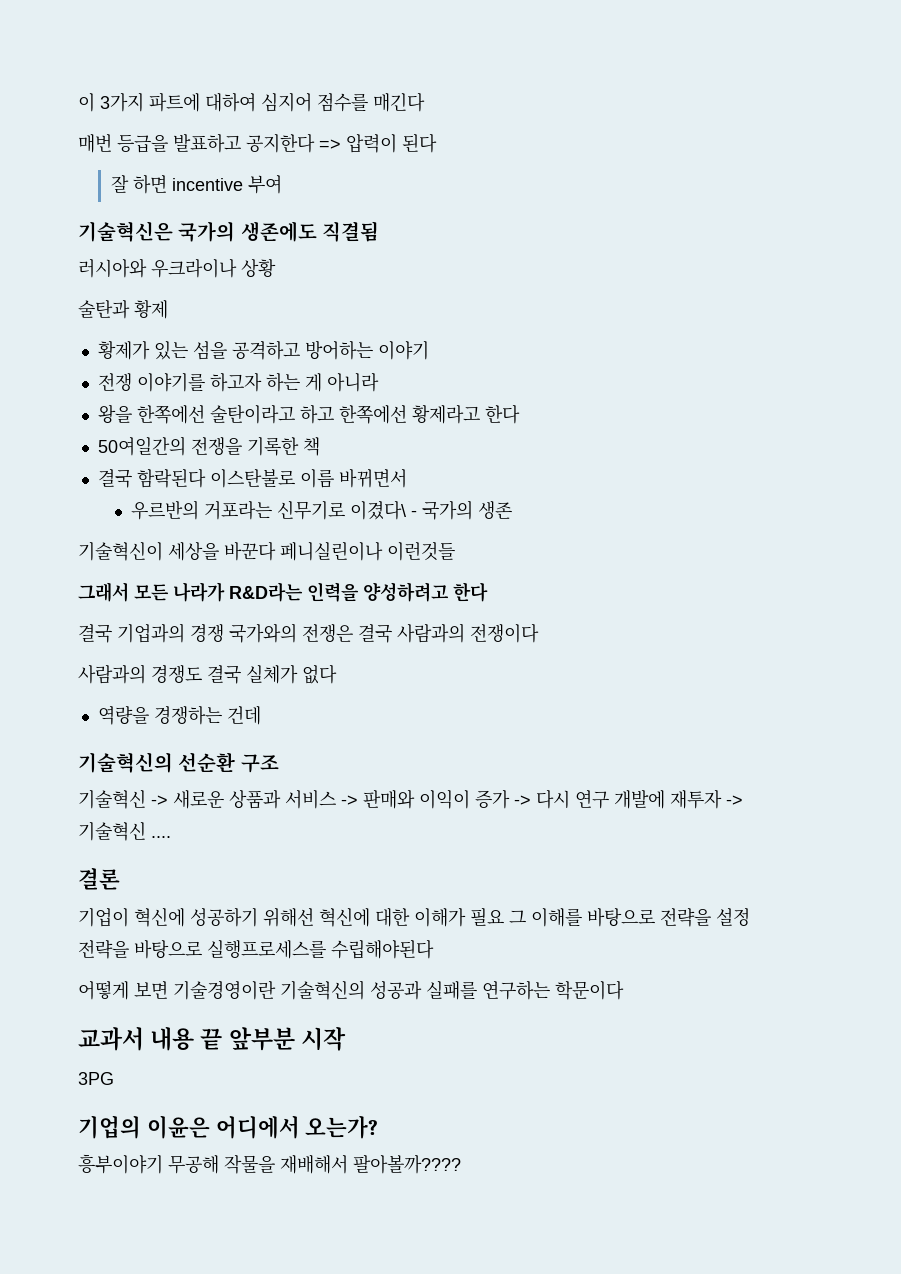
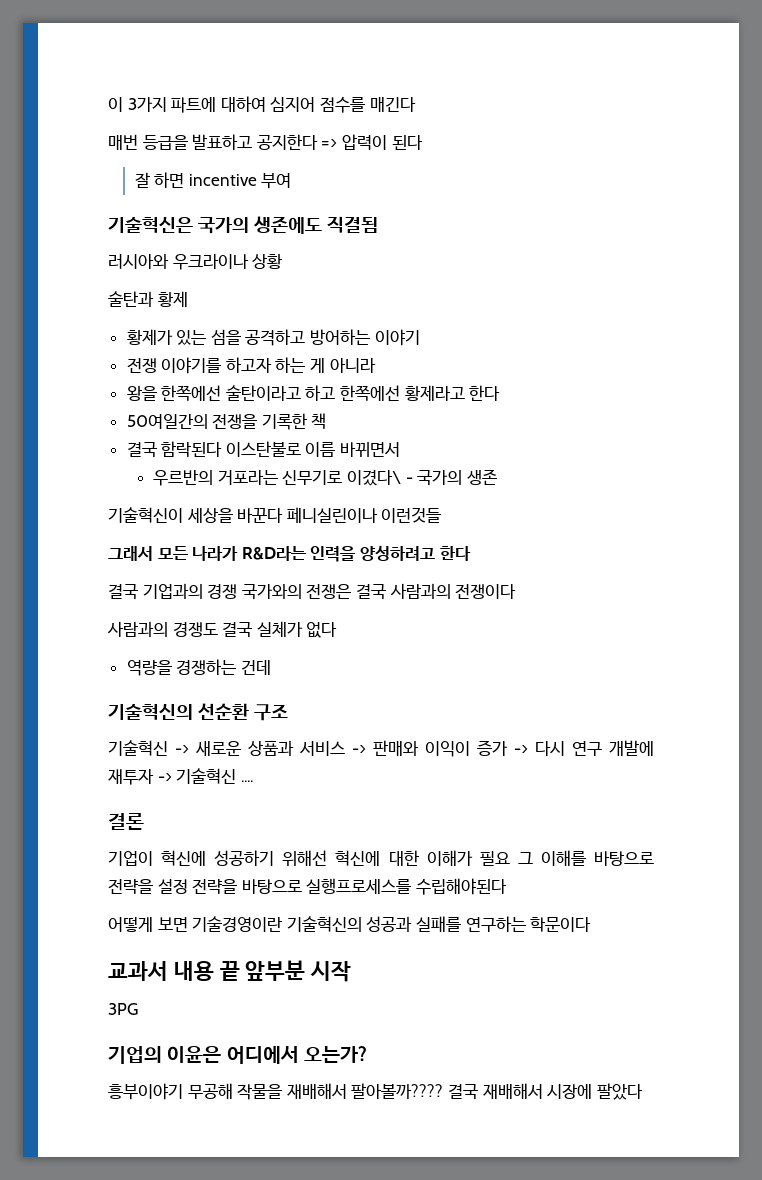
+ 결국 재배해서 시장에 팔았다

